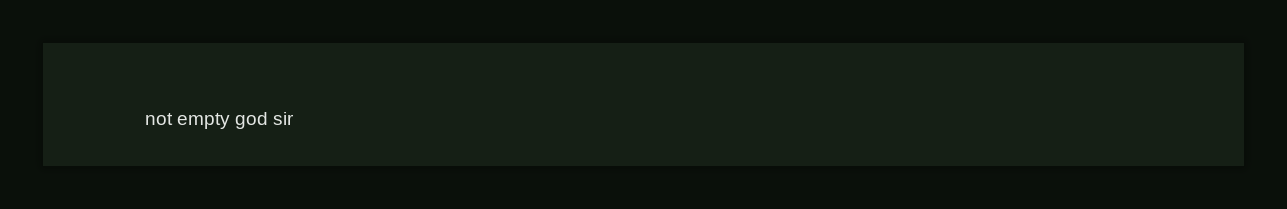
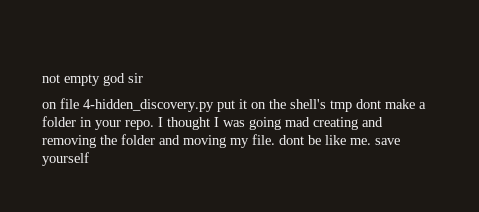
+ on file 4-hidden_discovery.py put it on the shell's tmp dont make a folder in your repo. I thought I was going mad creating and removing the folder and moving my file. dont be like me. save yourself

